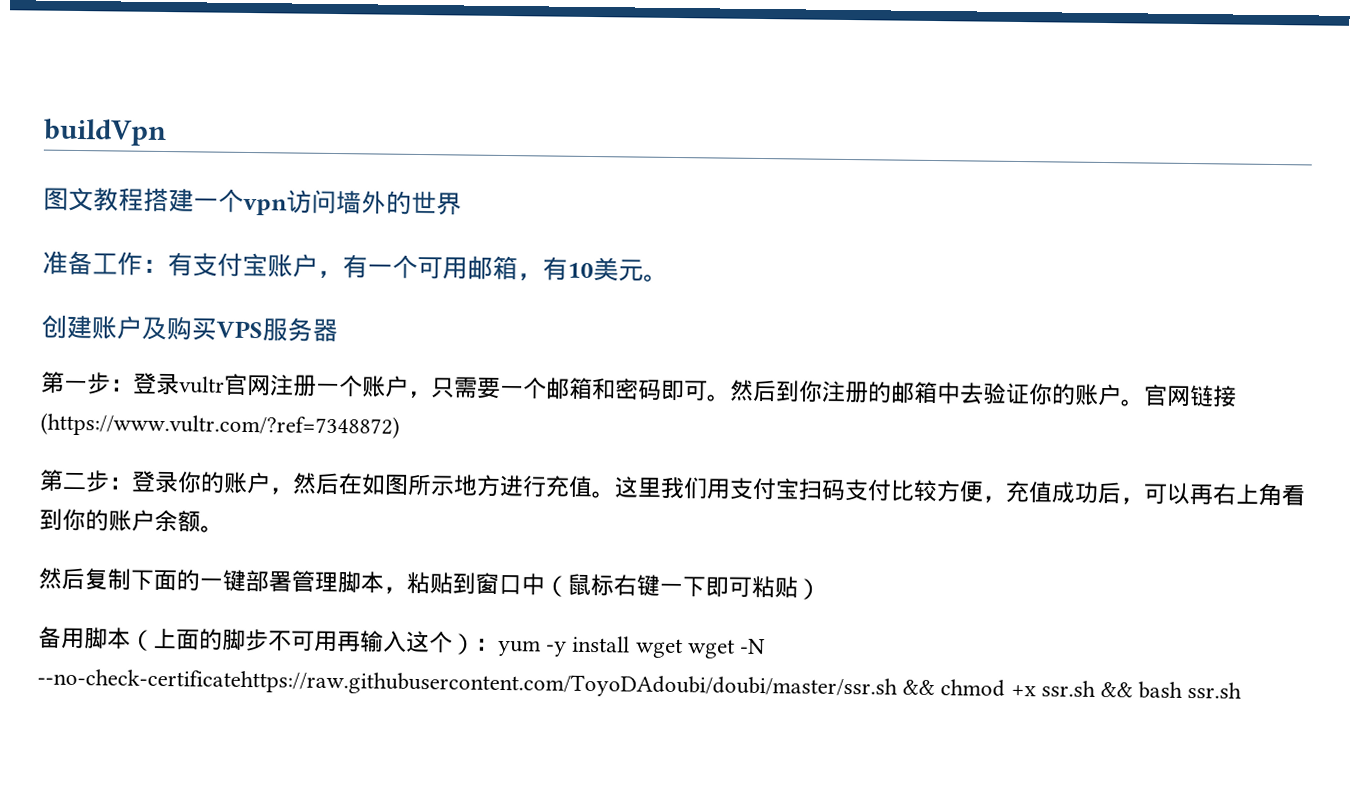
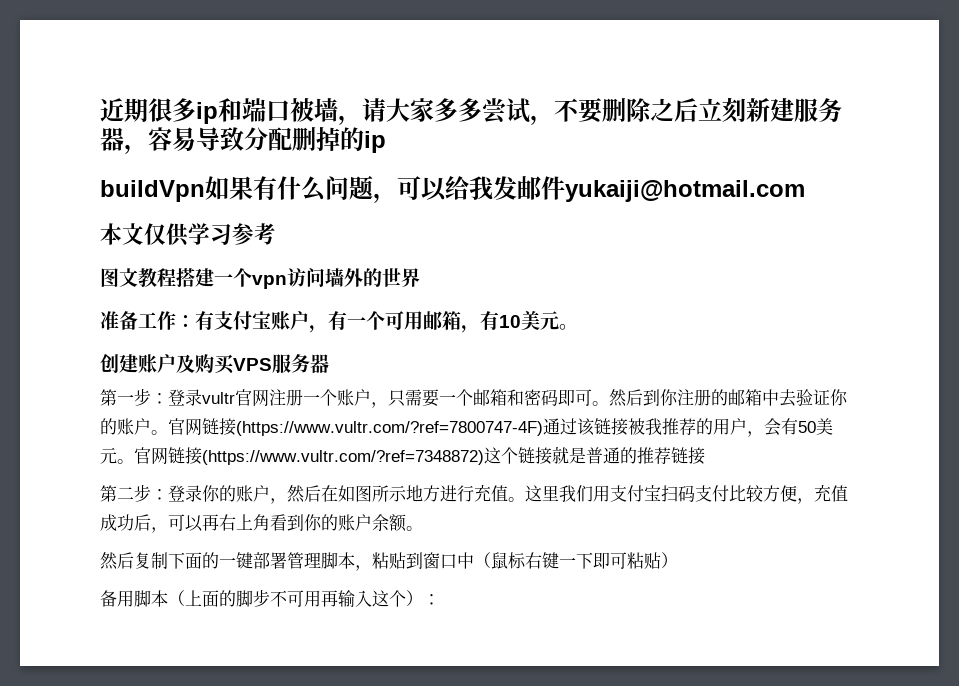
- buildVpn
+ 近期很多ip和端口被墙，请大家多多尝试，不要删除之后立刻新建服务器，容易导致分配删掉的ip
+ buildVpn如果有什么问题，可以给我发邮件yukaiji@hotmail.com
+ 本文仅供学习参考
- 官网链接(https://www.vultr.com/?ref=7348872)
+ 官网链接(https://www.vultr.com/?ref=7800747-4F)通过该链接被我推荐的用户，会有50美元。官网链接(https://www.vultr.com/?ref=7348872)这个链接就是普通的推荐链接
- 备用脚本（上面的脚步不可用再输入这个）：yum -y install wget wget -N --no-check-certificatehttps://raw.githubusercontent.com/ToyoDAdoubi/doubi/master/ssr.sh && chmod +x ssr.sh && bash ssr.sh
+ 备用脚本（上面的脚步不可用再输入这个）：

